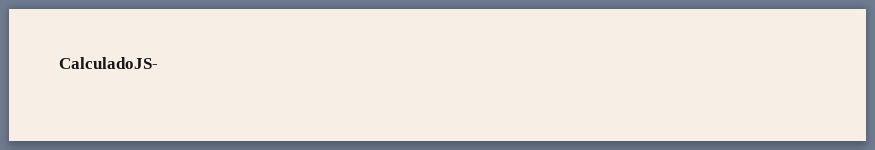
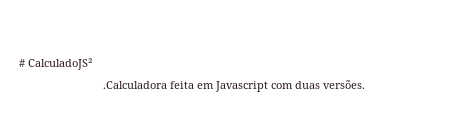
- CalculadoJS-
+ # CalculadoJS²
+ .Calculadora feita em Javascript com duas versões.

